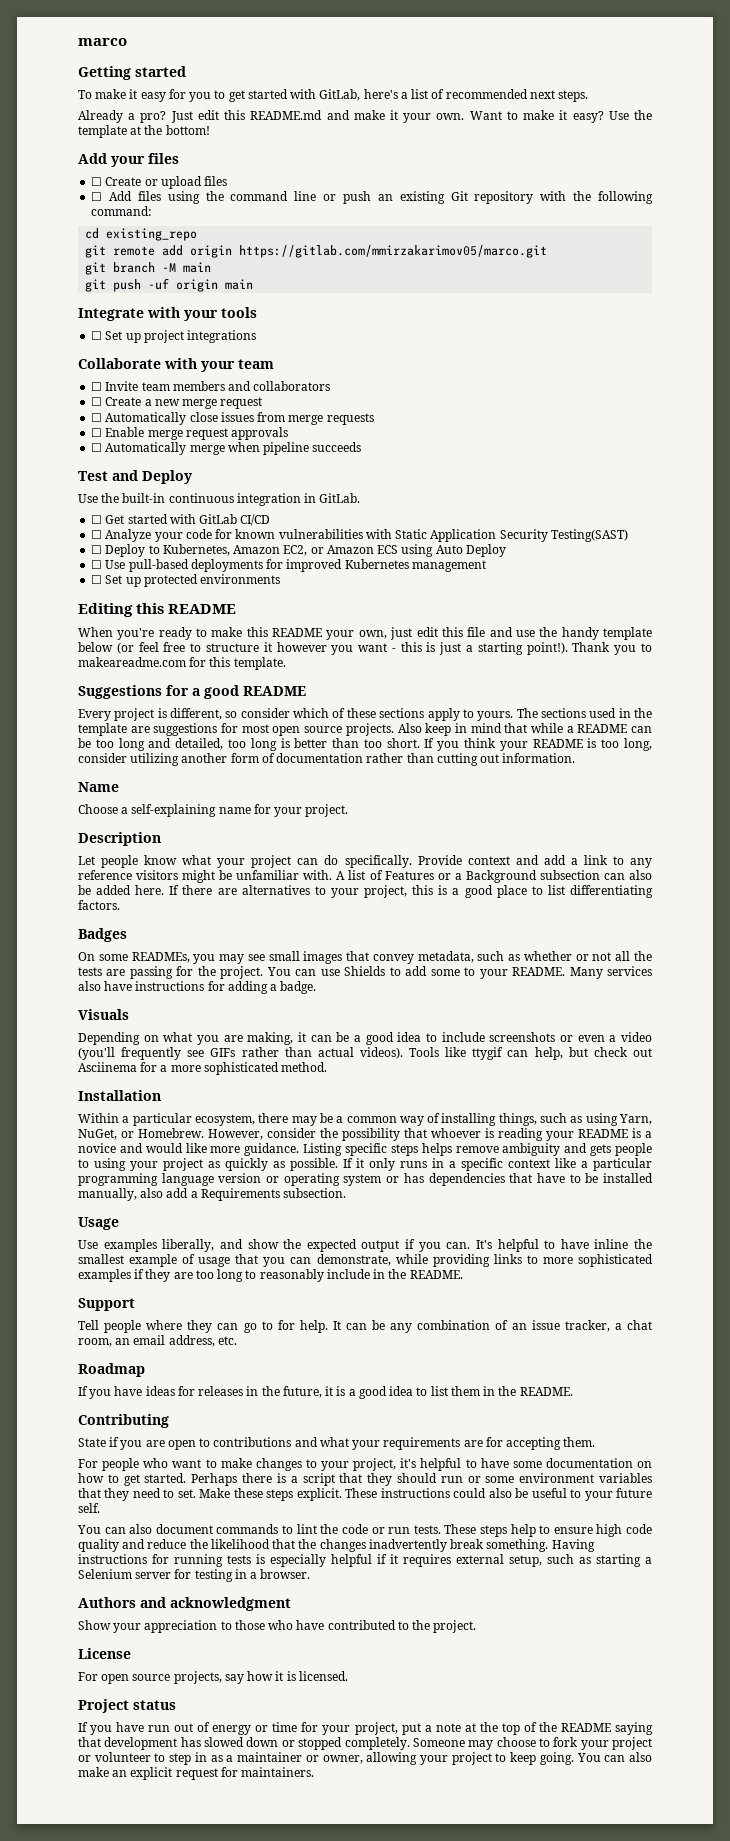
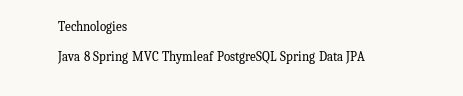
- marco
- Getting started
- To make it easy for you to get started with GitLab, here's a list of recommended next steps.
- Already a pro? Just edit this README.md and make it your own. Want to make it easy? Use the template at the bottom!
- Add your files
- ☐ Create or upload files
- ☐ Add files using the command line or push an existing Git repository with the following command:
- cd existing_repo
- git remote add origin https://gitlab.com/mmirzakarimov05/marco.git
- git branch -M main
- git push -uf origin main
- Integrate with your tools
- ☐ Set up project integrations
- Collaborate with your team
- ☐ Invite team members and collaborators
- ☐ Create a new merge request
- ☐ Automatically close issues from merge requests
- ☐ Enable merge request approvals
- ☐ Automatically merge when pipeline succeeds
- Test and Deploy
- Use the built-in continuous integration in GitLab.
- ☐ Get started with GitLab CI/CD
- ☐ Analyze your code for known vulnerabilities with Static Application Security Testing(SAST)
- ☐ Deploy to Kubernetes, Amazon EC2, or Amazon ECS using Auto Deploy
- ☐ Use pull-based deployments for improved Kubernetes management
- ☐ Set up protected environments
- Editing this README
- When you're ready to make this README your own, just edit this file and use the handy template below (or feel free to structure it however you want - this is just a starting point!). Thank you to makeareadme.com for this template.
- Suggestions for a good README
- Every project is different, so consider which of these sections apply to yours. The sections used in the template are suggestions for most open source projects. Also keep in mind that while a README can be too long and detailed, too long is better than too short. If you think your README is too long, consider utilizing another form of documentation rather than cutting out information.
- Name
- Choose a self-explaining name for your project.
- Description
- Let people know what your project can do specifically. Provide context and add a link to any reference visitors might be unfamiliar with. A list of Features or a Background subsection can also be added here. If there are alternatives to your project, this is a good place to list differentiating factors.
- Badges
- On some READMEs, you may see small images that convey metadata, such as whether or not all the tests are passing for the project. You can use Shields to add some to your README. Many services also have instructions for adding a badge.
- Visuals
- Depending on what you are making, it can be a good idea to include screenshots or even a video (you'll frequently see GIFs rather than actual videos). Tools like ttygif can help, but check out Asciinema for a more sophisticated method.
- Installation
- Within a particular ecosystem, there may be a common way of installing things, such as using Yarn, NuGet, or Homebrew. However, consider the possibility that whoever is reading your README is a novice and would like more guidance. Listing specific steps helps remove ambiguity and gets people to using your project as quickly as possible. If it only runs in a specific context like a particular programming language version or operating system or has dependencies that have to be installed manually, also add a Requirements subsection.
- Usage
- Use examples liberally, and show the expected output if you can. It's helpful to have inline the smallest example of usage that you can demonstrate, while providing links to more sophisticated examples if they are too long to reasonably include in the README.
- Support
- Tell people where they can go to for help. It can be any combination of an issue tracker, a chat room, an email address, etc.
- Roadmap
- If you have ideas for releases in the future, it is a good idea to list them in the README.
- Contributing
- State if you are open to contributions and what your requirements are for accepting them.
- For people who want to make changes to your project, it's helpful to have some documentation on how to get started. Perhaps there is a script that they should run or some environment variables that they need to set. Make these steps explicit. These instructions could also be useful to your future self.
- You can also document commands to lint the code or run tests. These steps help to ensure high code quality and reduce the likelihood that the changes inadvertently break something. Having instructions for running tests is especially helpful if it requires external setup, such as starting a Selenium server for testing in a browser.
- Authors and acknowledgment
- Show your appreciation to those who have contributed to the project.
- License
- For open source projects, say how it is licensed.
- Project status
- If you have run out of energy or time for your project, put a note at the top of the README saying that development has slowed down or stopped completely. Someone may choose to fork your project or volunteer to step in as a maintainer or owner, allowing your project to keep going. You can also make an explicit request for maintainers.
+ Technologies
+ Java 8 Spring MVC Thymleaf PostgreSQL Spring Data JPA

